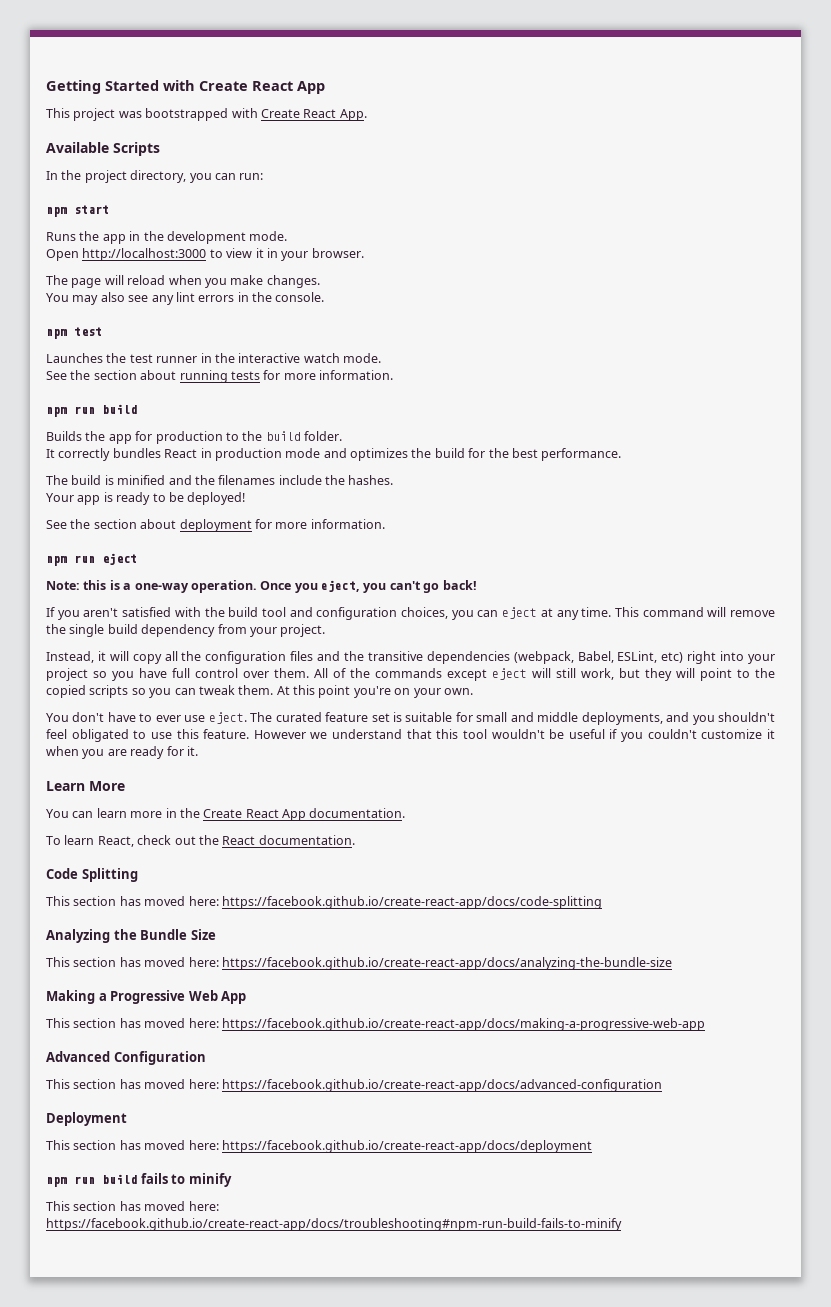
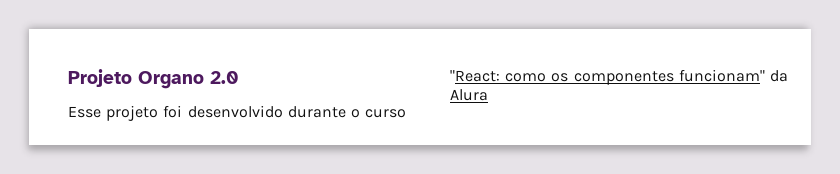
- Getting Started with Create React App
- This project was bootstrapped with Create React App.
- Available Scripts
- In the project directory, you can run:
- npm start
- Runs the app in the development mode.
- Open http://localhost:3000 to view it in your browser.
- The page will reload when you make changes.
- You may also see any lint errors in the console.
- npm test
- Launches the test runner in the interactive watch mode.
- See the section about running tests for more information.
- npm run build
- Builds the app for production to the build folder.
- It correctly bundles React in production mode and optimizes the build for the best performance.
- The build is minified and the filenames include the hashes.
- Your app is ready to be deployed!
- See the section about deployment for more information.
- npm run eject
- Note: this is a one-way operation. Once you eject, you can't go back!
- If you aren't satisfied with the build tool and configuration choices, you can eject at any time. This command will remove the single build dependency from your project.
- Instead, it will copy all the configuration files and the transitive dependencies (webpack, Babel, ESLint, etc) right into your project so you have full control over them. All of the commands except eject will still work, but they will point to the copied scripts so you can tweak them. At this point you're on your own.
- You don't have to ever use eject. The curated feature set is suitable for small and middle deployments, and you shouldn't feel obligated to use this feature. However we understand that this tool wouldn't be useful if you couldn't customize it when you are ready for it.
- Learn More
- You can learn more in the Create React App documentation.
- To learn React, check out the React documentation.
- Code Splitting
- This section has moved here: https://facebook.github.io/create-react-app/docs/code-splitting
- Analyzing the Bundle Size
- This section has moved here: https://facebook.github.io/create-react-app/docs/analyzing-the-bundle-size
- Making a Progressive Web App
- This section has moved here: https://facebook.github.io/create-react-app/docs/making-a-progressive-web-app
- Advanced Configuration
- This section has moved here: https://facebook.github.io/create-react-app/docs/advanced-configuration
- Deployment
- This section has moved here: https://facebook.github.io/create-react-app/docs/deployment
- npm run build fails to minify
- This section has moved here: https://facebook.github.io/create-react-app/docs/troubleshooting#npm-run-build-fails-to-minify
+ Projeto Organo 2.0
+ Esse projeto foi desenvolvido durante o curso "React: como os componentes funcionam" da Alura

